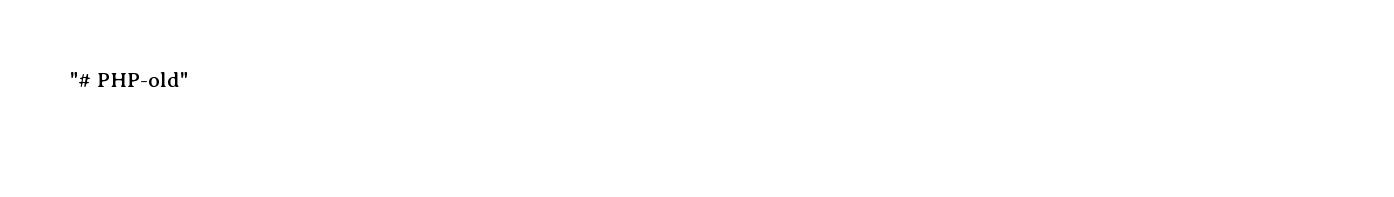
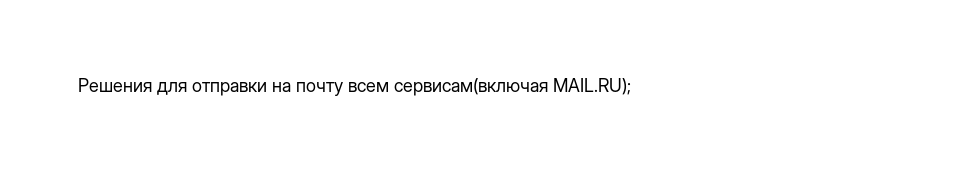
- "# PHP-old"
+ Решения для отправки на почту всем сервисам(включая MAIL.RU);

